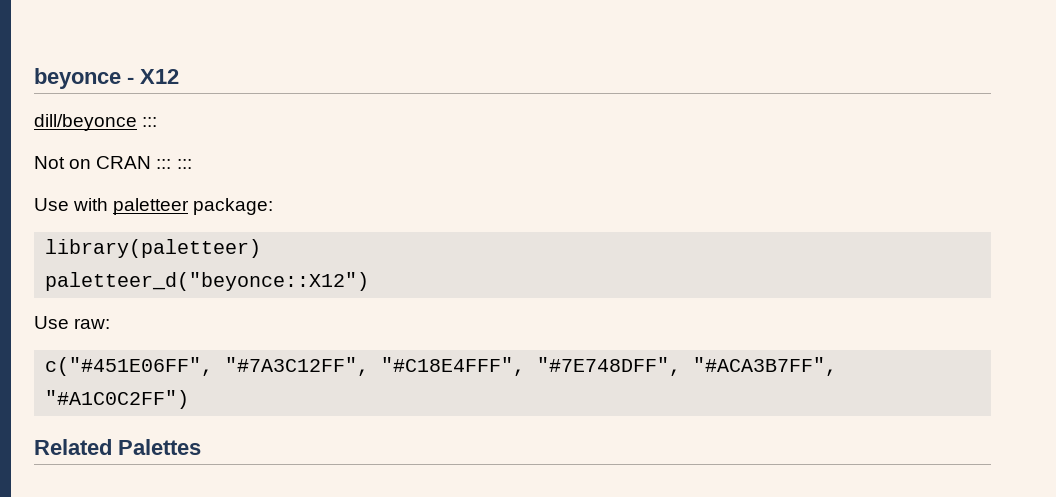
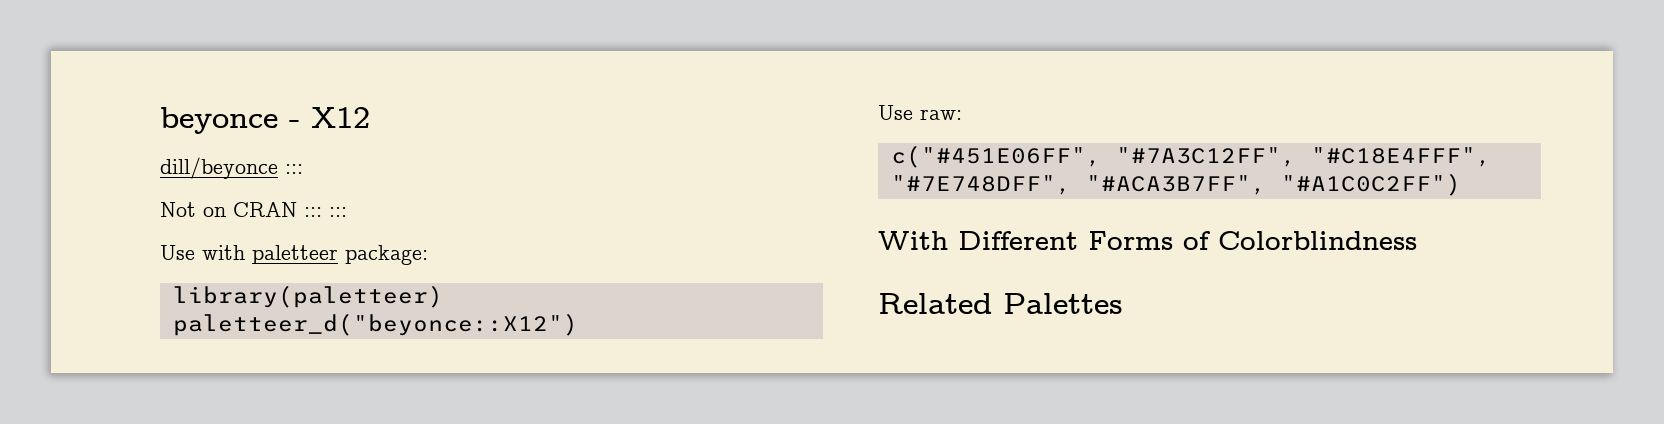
+ With Different Forms of Colorblindness

